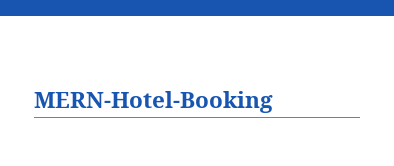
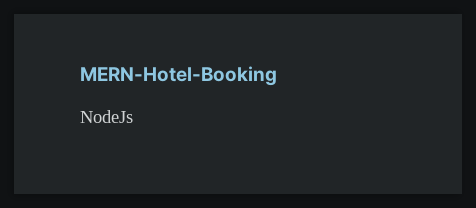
+ NodeJs

